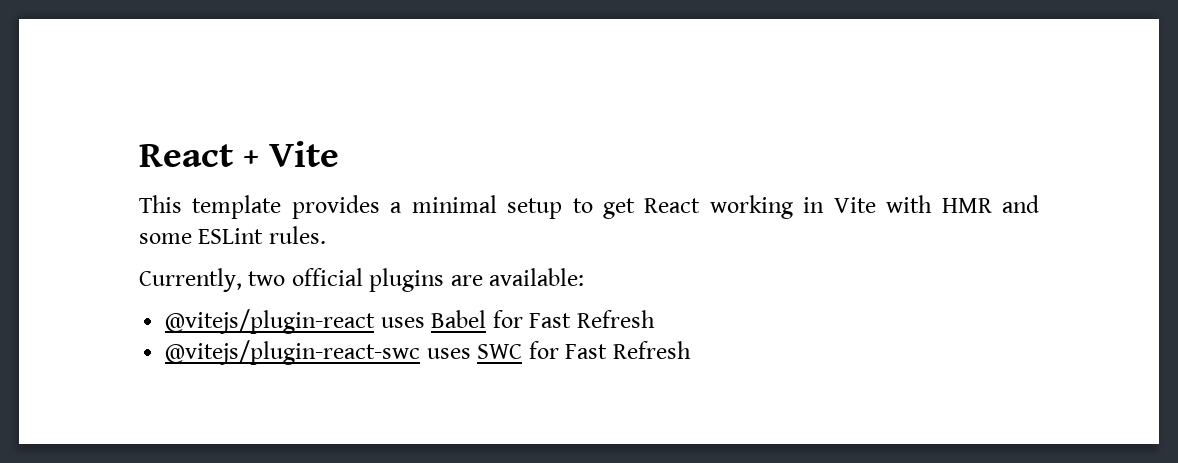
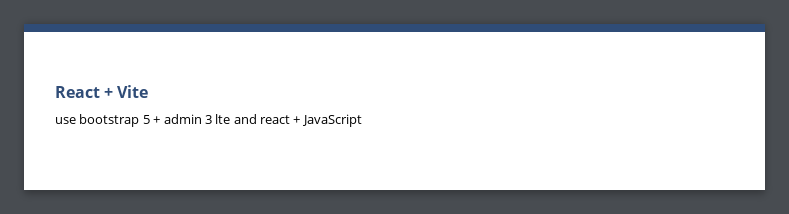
- This template provides a minimal setup to get React working in Vite with HMR and some ESLint rules.
- Currently, two official plugins are available:
- @vitejs/plugin-react uses Babel for Fast Refresh
- @vitejs/plugin-react-swc uses SWC for Fast Refresh
+ use bootstrap 5 + admin 3 lte and react + JavaScript

